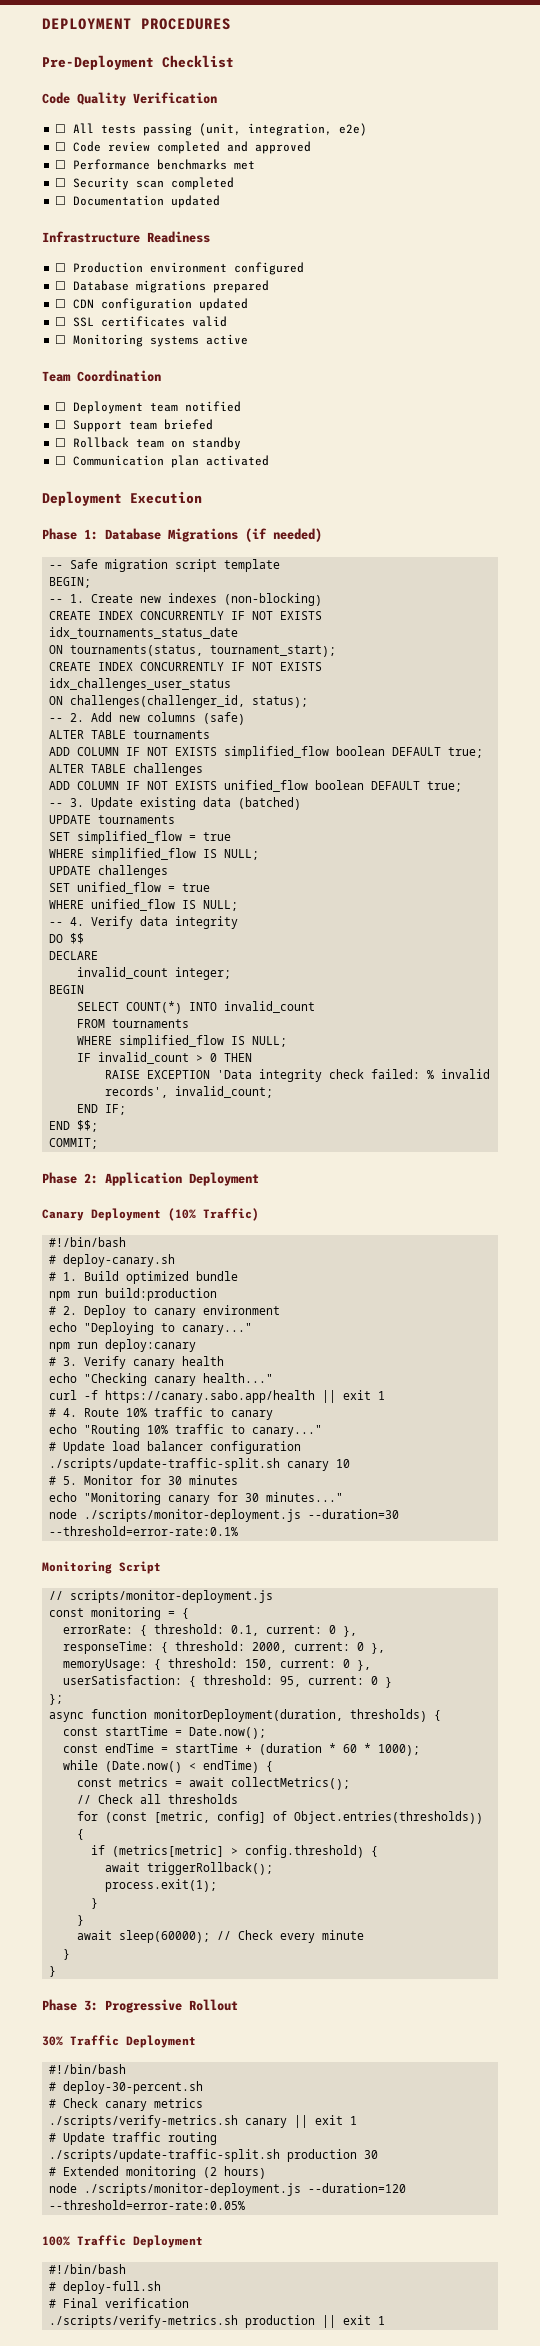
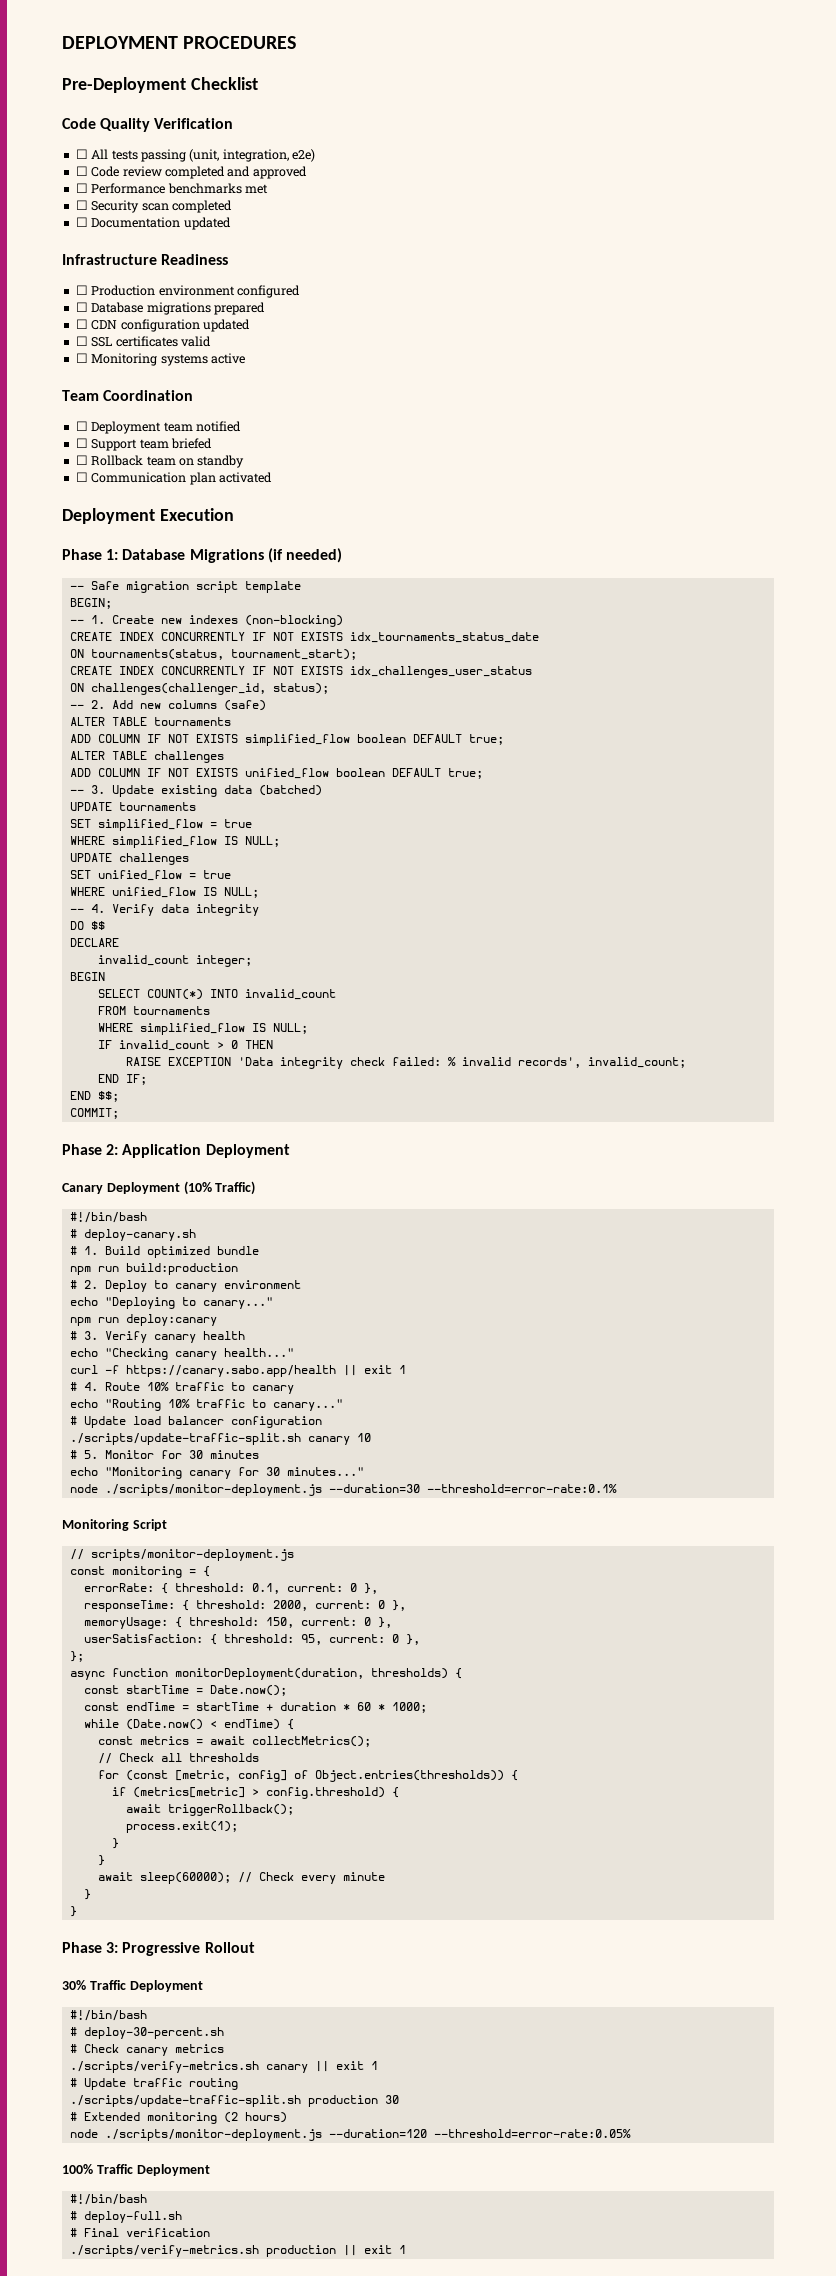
- userSatisfaction: { threshold: 95, current: 0 }
+ userSatisfaction: { threshold: 95, current: 0 },
- const endTime = startTime + (duration * 60 * 1000);
+ const endTime = startTime + duration * 60 * 1000;

